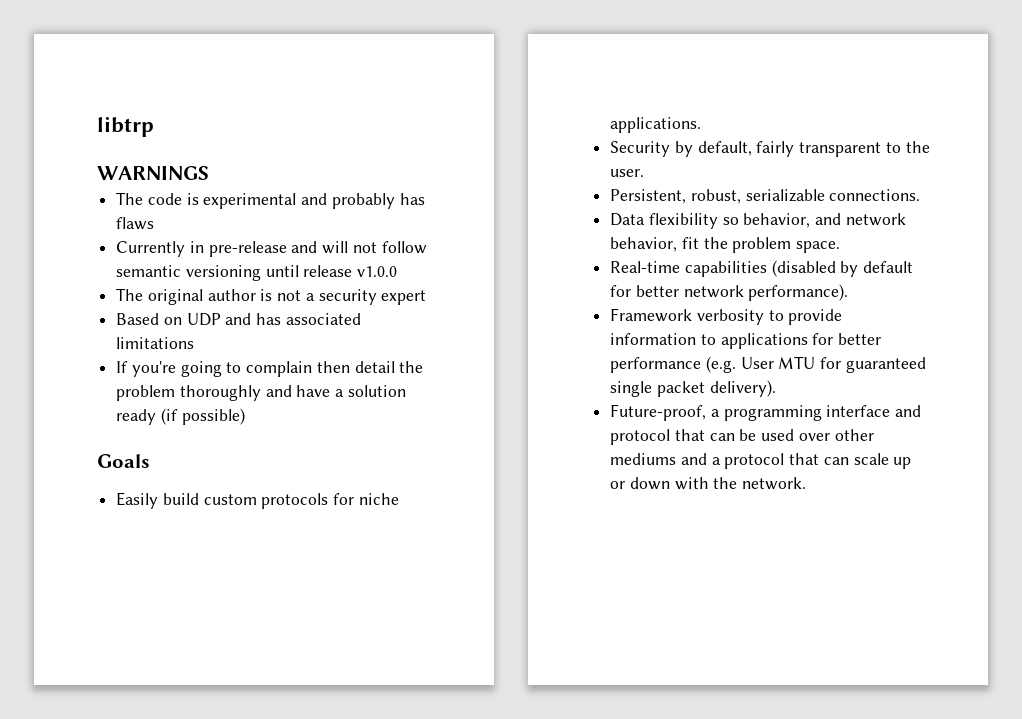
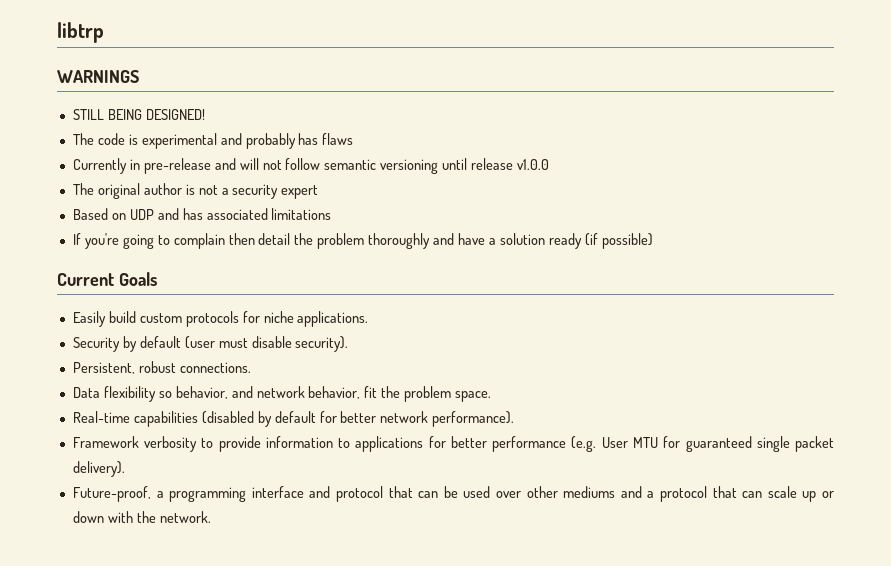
+ STILL BEING DESIGNED!
- Goals
+ Current Goals
- Security by default, fairly transparent to the user.
+ Security by default (user must disable security).
- Persistent, robust, serializable connections.
+ Persistent, robust connections.

